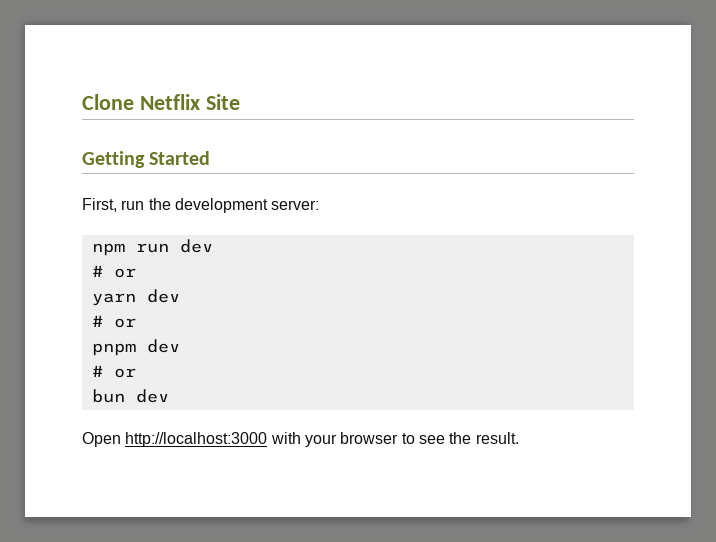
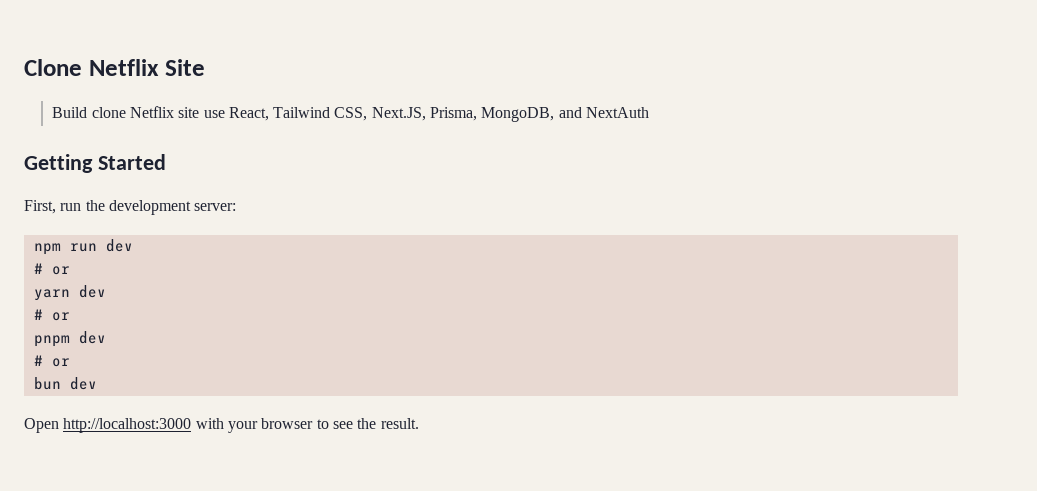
+ Build clone Netflix site use React, Tailwind CSS, Next.JS, Prisma, MongoDB, and NextAuth

